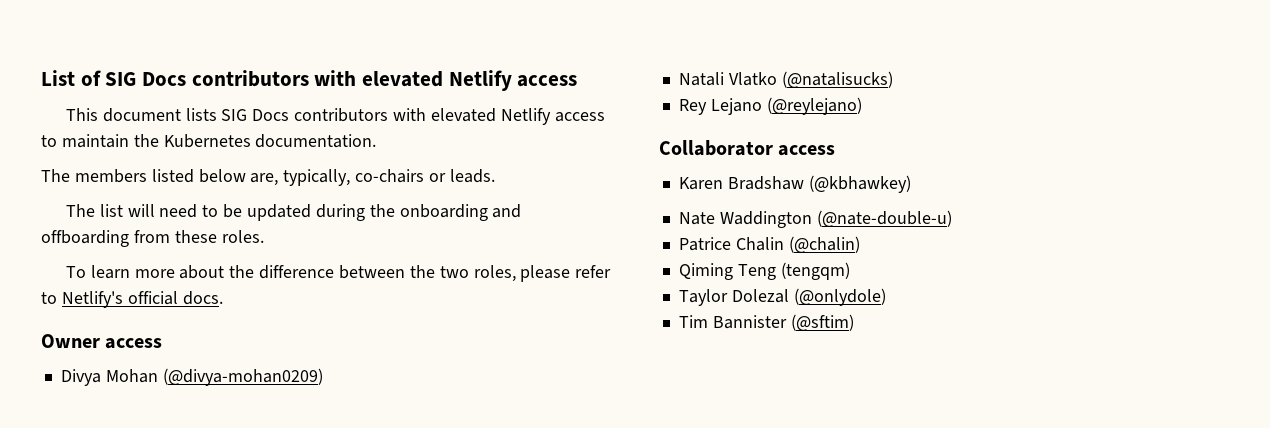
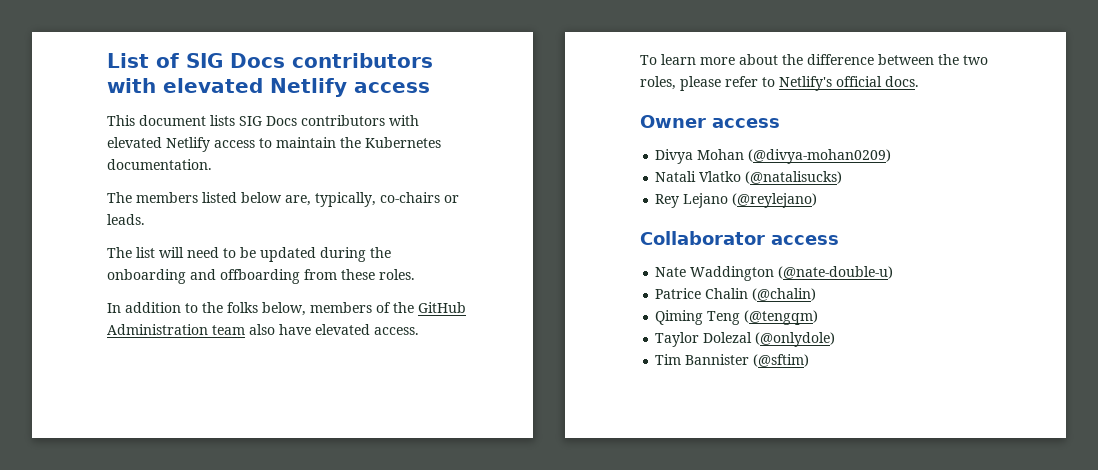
+ In addition to the folks below, members of the GitHub Administration team also have elevated access.
- Karen Bradshaw (@kbhawkey)
- Qiming Teng (tengqm)
+ Qiming Teng (@tengqm)

